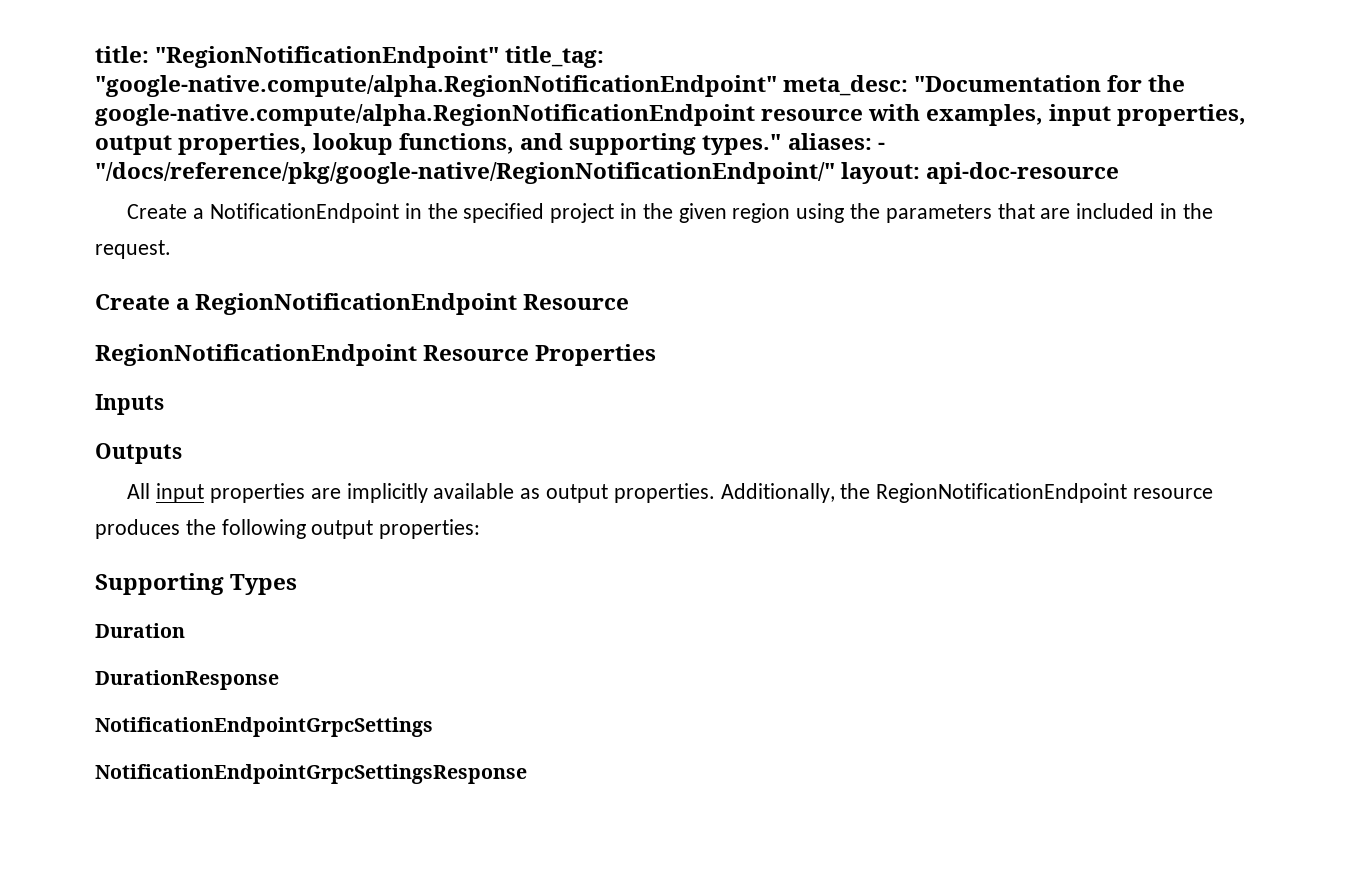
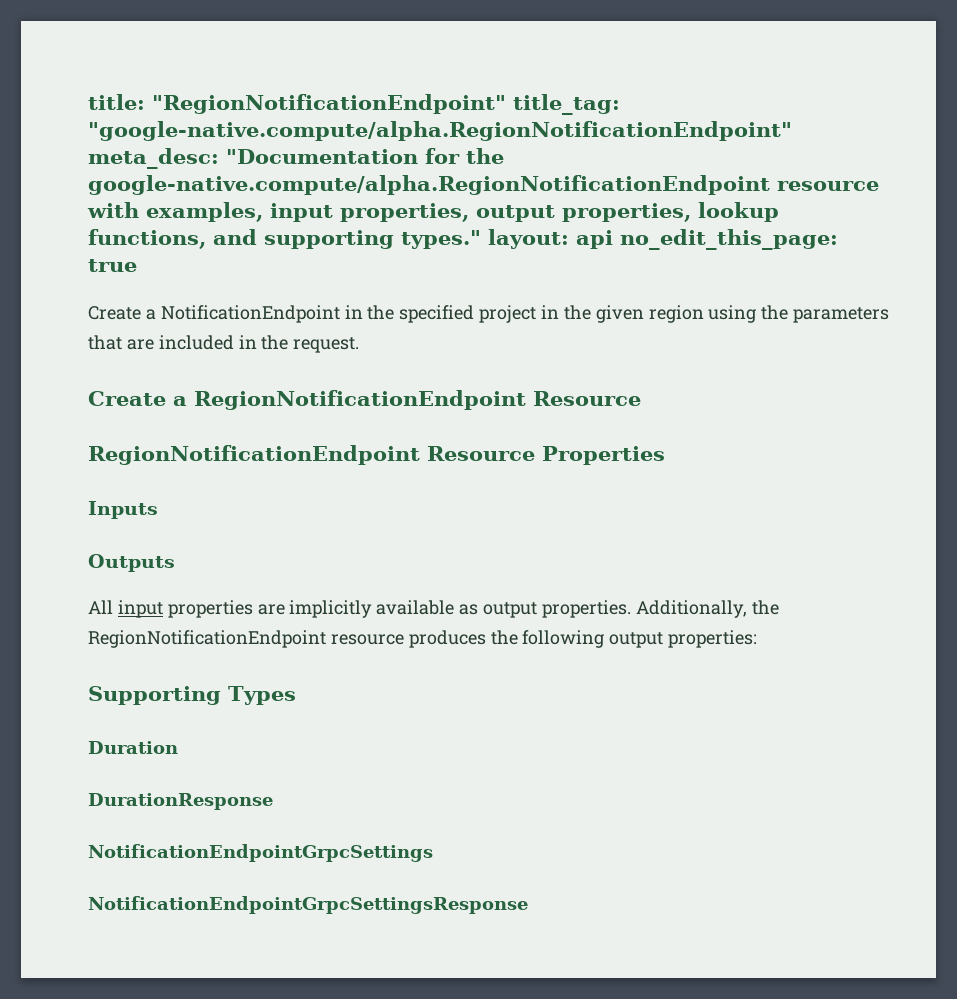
- title: "RegionNotificationEndpoint" title_tag: "google-native.compute/alpha.RegionNotificationEndpoint" meta_desc: "Documentation for the google-native.compute/alpha.RegionNotificationEndpoint resource with examples, input properties, output properties, lookup functions, and supporting types." aliases: - "/docs/reference/pkg/google-native/RegionNotificationEndpoint/" layout: api-doc-resource
+ title: "RegionNotificationEndpoint" title_tag: "google-native.compute/alpha.RegionNotificationEndpoint" meta_desc: "Documentation for the google-native.compute/alpha.RegionNotificationEndpoint resource with examples, input properties, output properties, lookup functions, and supporting types." layout: api no_edit_this_page: true

